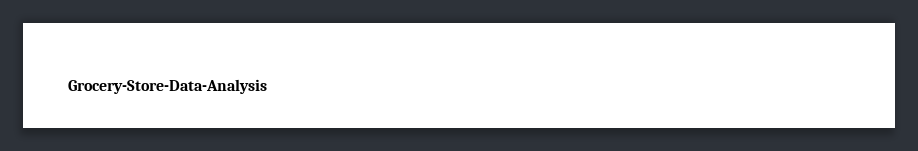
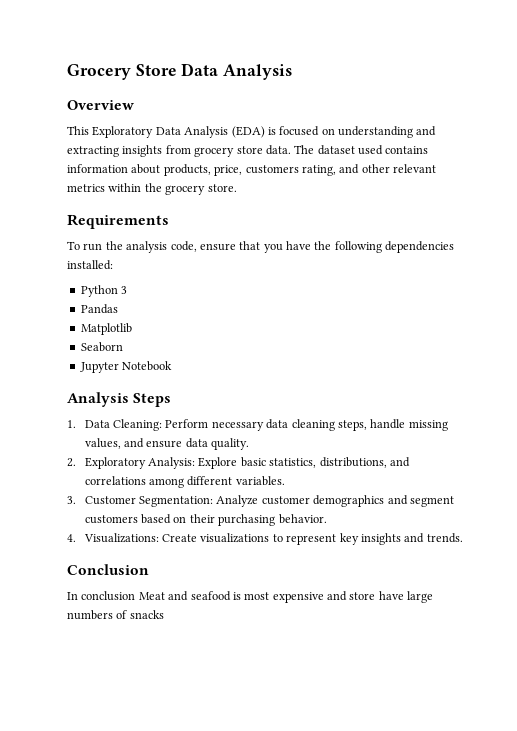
- Grocery-Store-Data-Analysis
+ Grocery Store Data Analysis
+ Overview
+ This Exploratory Data Analysis (EDA) is focused on understanding and extracting insights from grocery store data. The dataset used contains information about products, price, customers rating, and other relevant metrics within the grocery store.
+ Requirements
+ To run the analysis code, ensure that you have the following dependencies installed:
+ Python 3
+ Pandas
+ Matplotlib
+ Seaborn
+ Jupyter Notebook
+ Analysis Steps
+ 1. Data Cleaning: Perform necessary data cleaning steps, handle missing values, and ensure data quality.
+ 2. Exploratory Analysis: Explore basic statistics, distributions, and correlations among different variables.
+ 3. Customer Segmentation: Analyze customer demographics and segment customers based on their purchasing behavior.
+ 4. Visualizations: Create visualizations to represent key insights and trends.
+ Conclusion
+ In conclusion Meat and seafood is most expensive and store have large numbers of snacks

